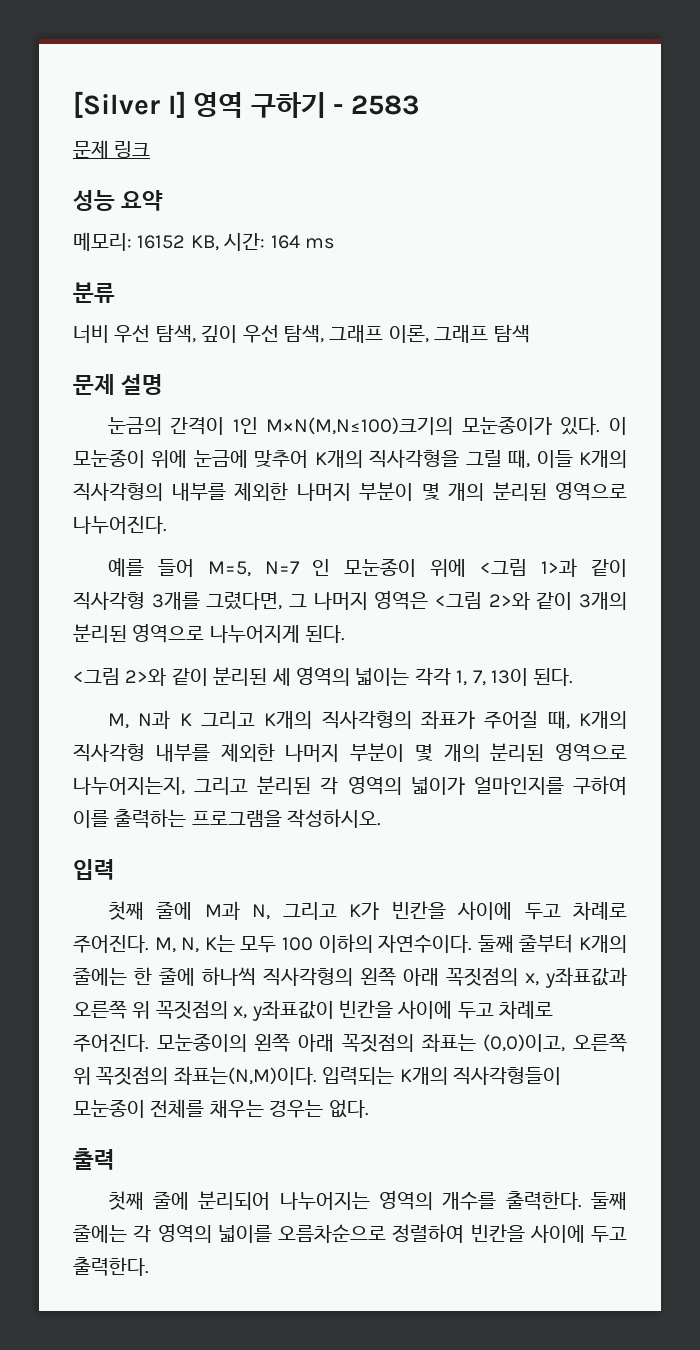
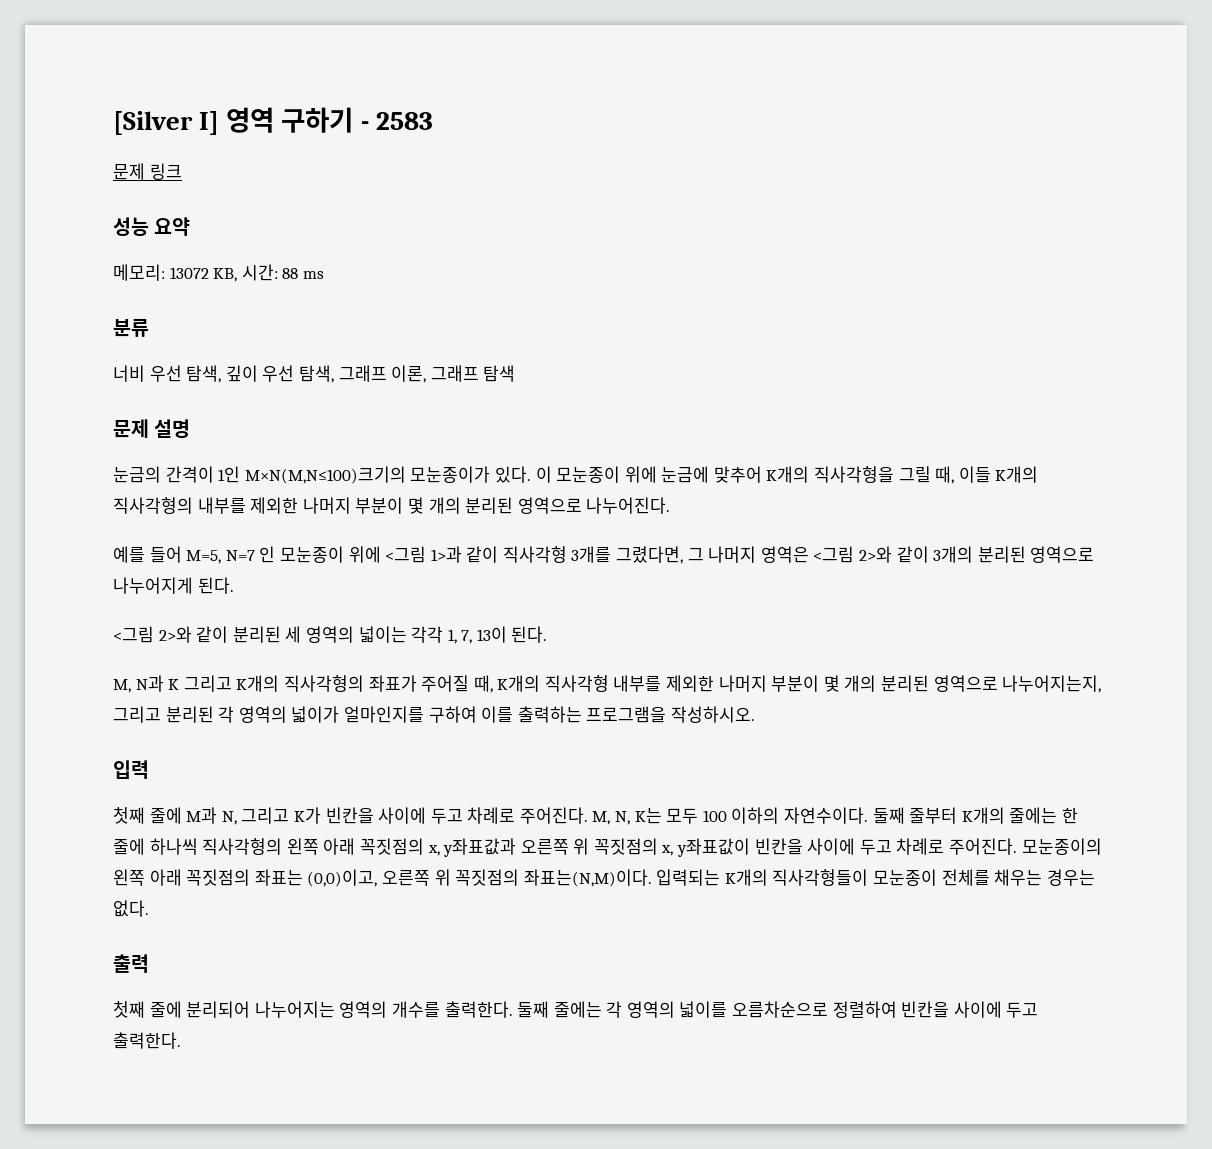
- 메모리: 16152 KB, 시간: 164 ms
+ 메모리: 13072 KB, 시간: 88 ms

